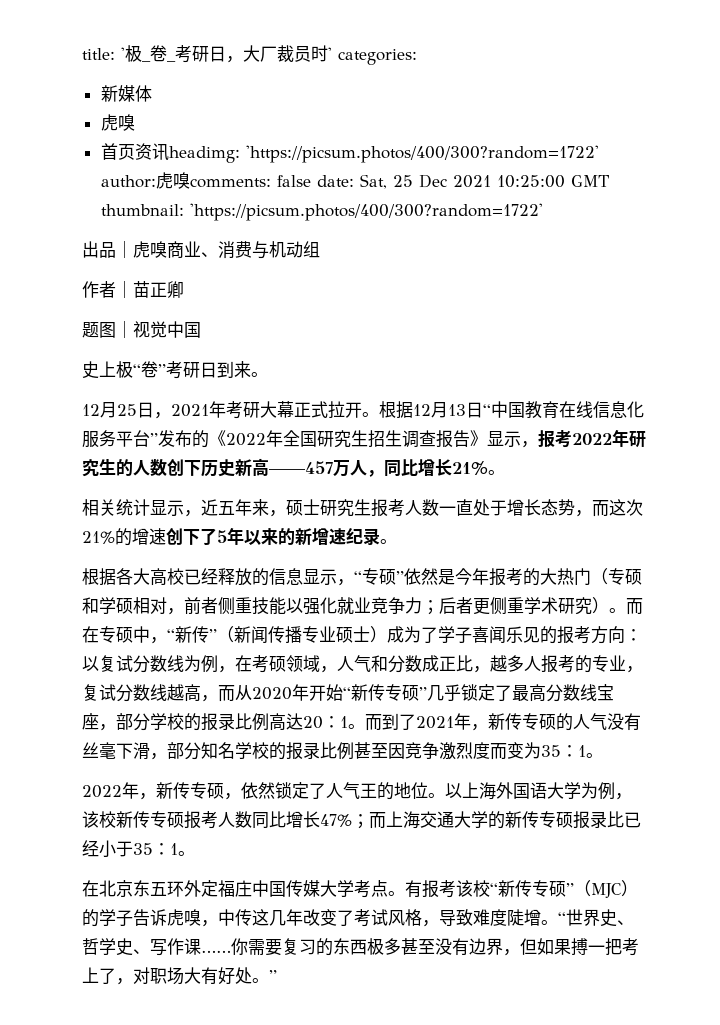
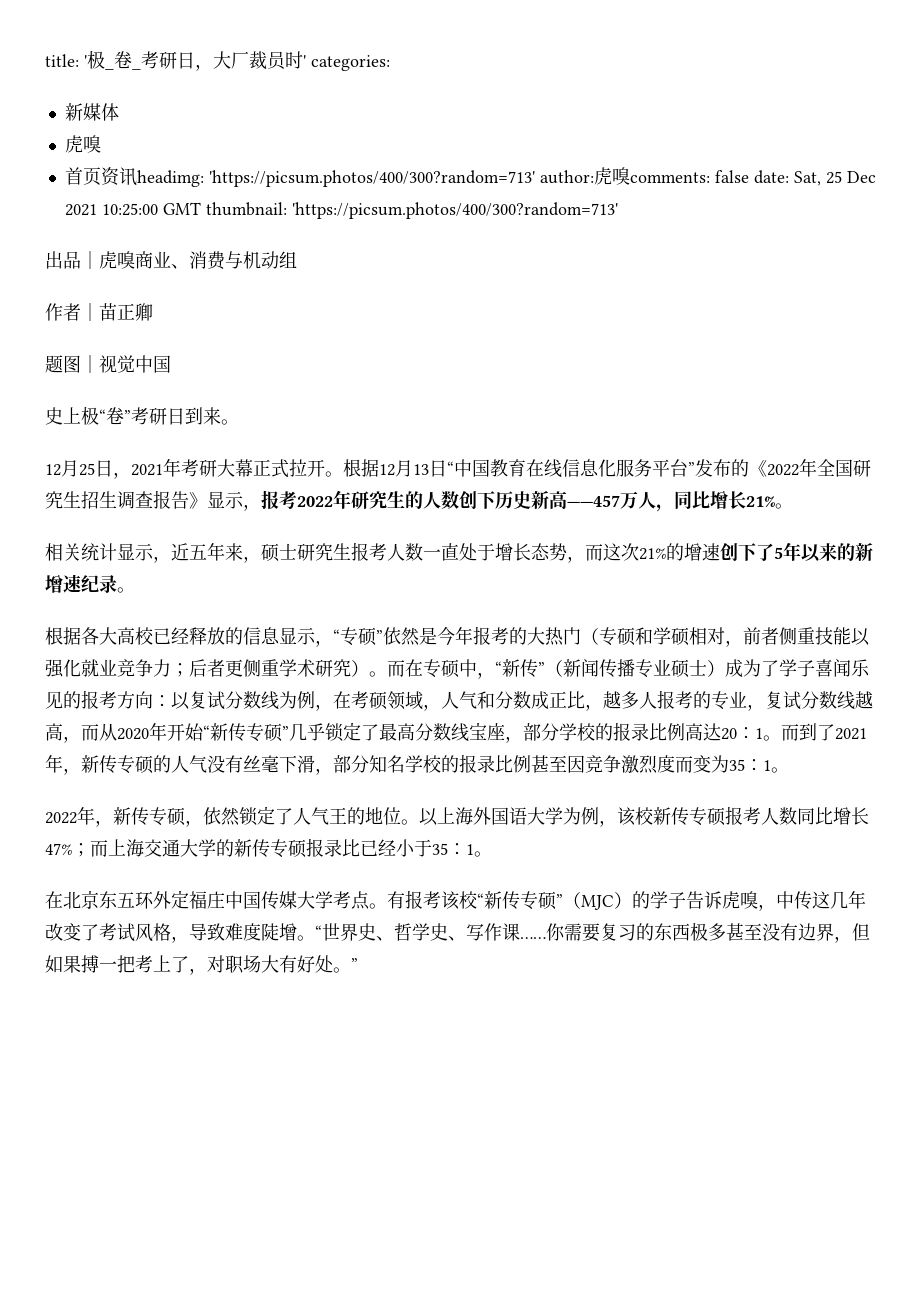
- 首页资讯headimg: 'https://picsum.photos/400/300?random=1722' author:虎嗅comments: false date: Sat, 25 Dec 2021 10:25:00 GMT thumbnail: 'https://picsum.photos/400/300?random=1722'
+ 首页资讯headimg: 'https://picsum.photos/400/300?random=713' author:虎嗅comments: false date: Sat, 25 Dec 2021 10:25:00 GMT thumbnail: 'https://picsum.photos/400/300?random=713'

